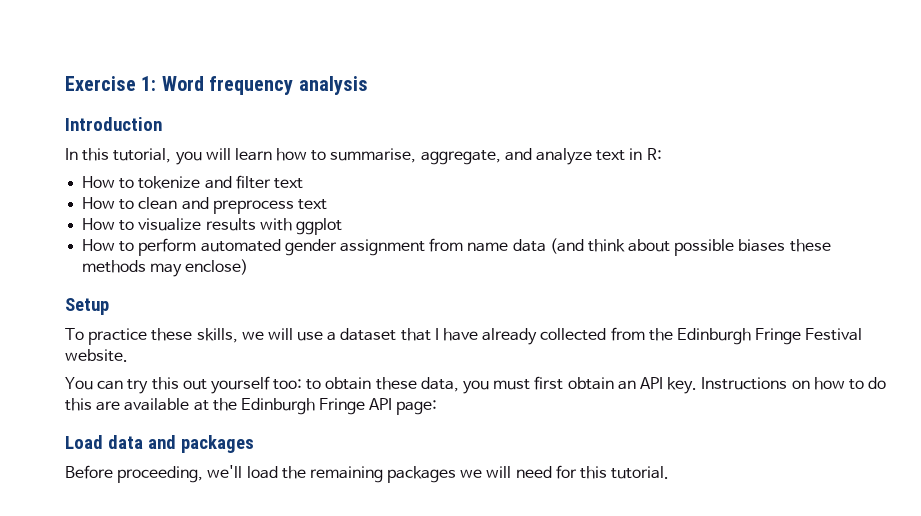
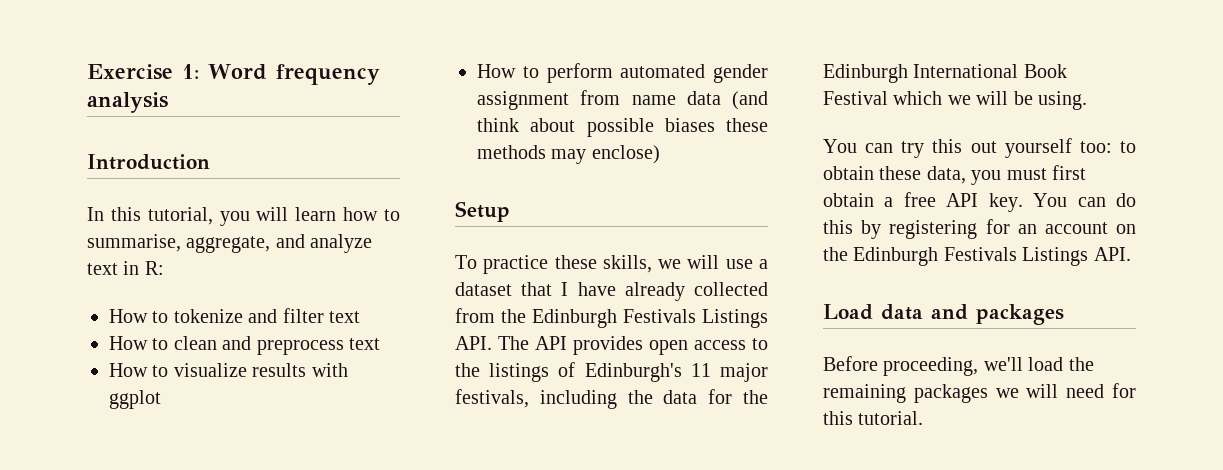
- To practice these skills, we will use a dataset that I have already collected from the Edinburgh Fringe Festival website.
+ To practice these skills, we will use a dataset that I have already collected from the Edinburgh Festivals Listings API. The API provides open access to the listings of Edinburgh's 11 major festivals, including the data for the Edinburgh International Book Festival which we will be using.
- You can try this out yourself too: to obtain these data, you must first obtain an API key. Instructions on how to do this are available at the Edinburgh Fringe API page:
+ You can try this out yourself too: to obtain these data, you must first obtain a free API key. You can do this by registering for an account on the Edinburgh Festivals Listings API.

